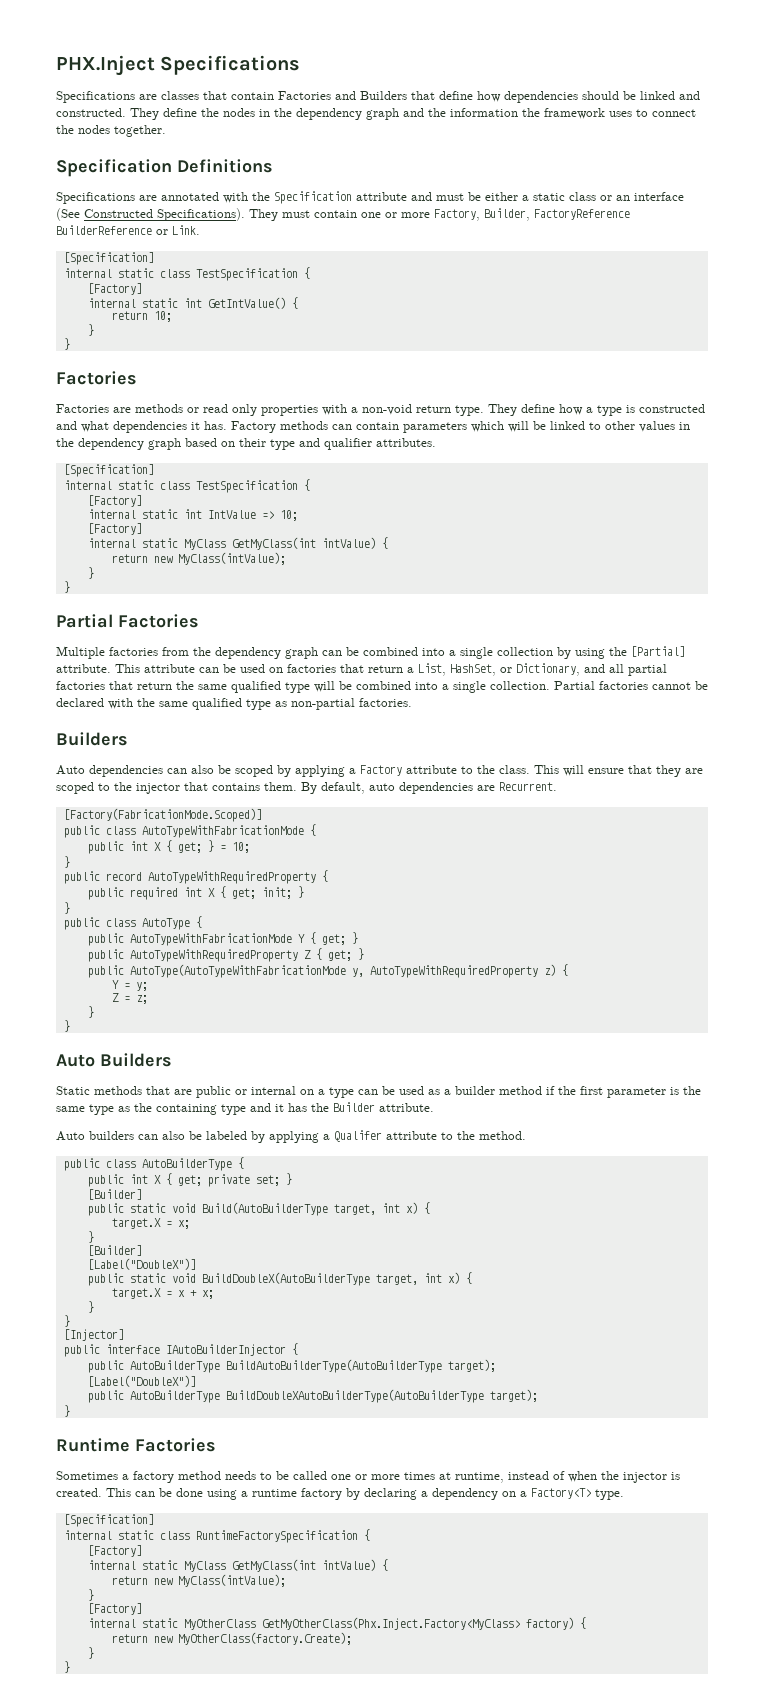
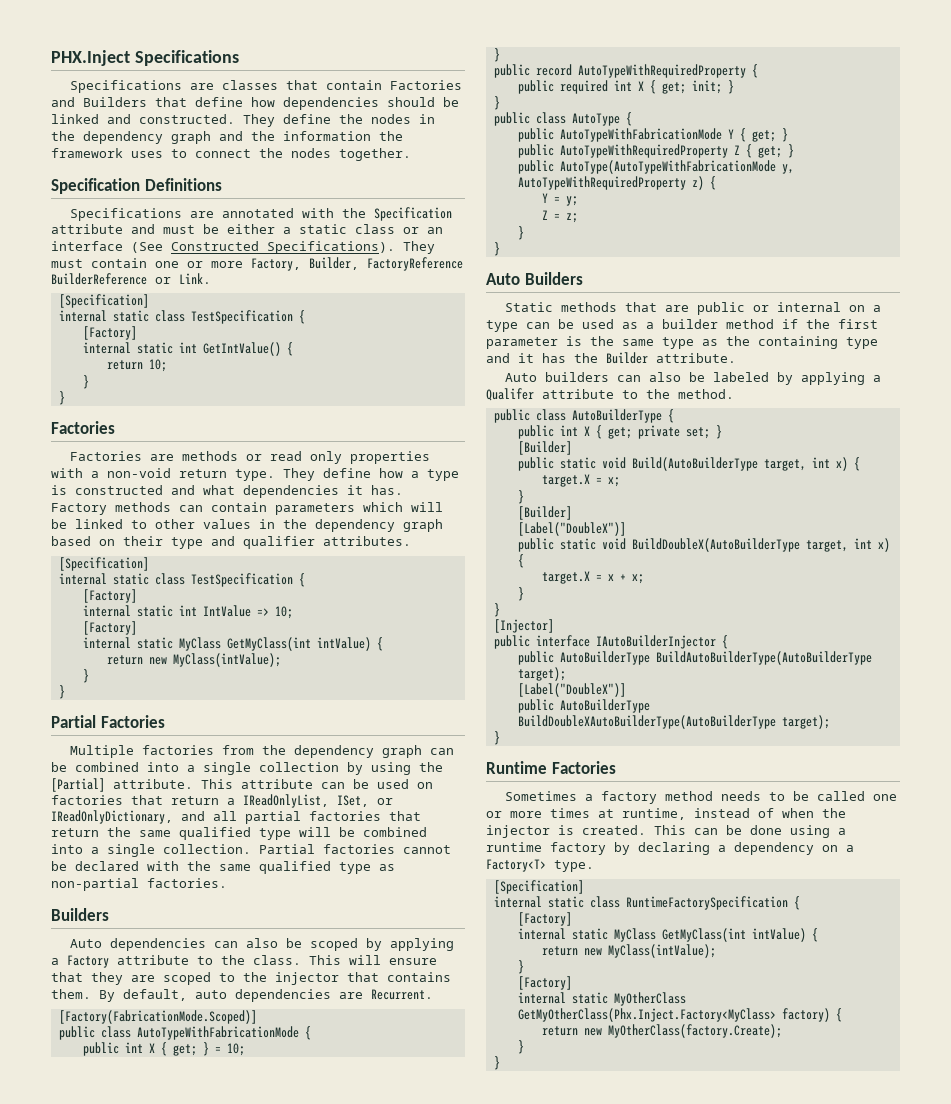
- This attribute can be used on factories that return a List, HashSet, or Dictionary, and all partial factories that return the same qualified type will be combined into a single collection.
+ This attribute can be used on factories that return a IReadOnlyList, ISet, or IReadOnlyDictionary, and all partial factories that return the same qualified type will be combined into a single collection.

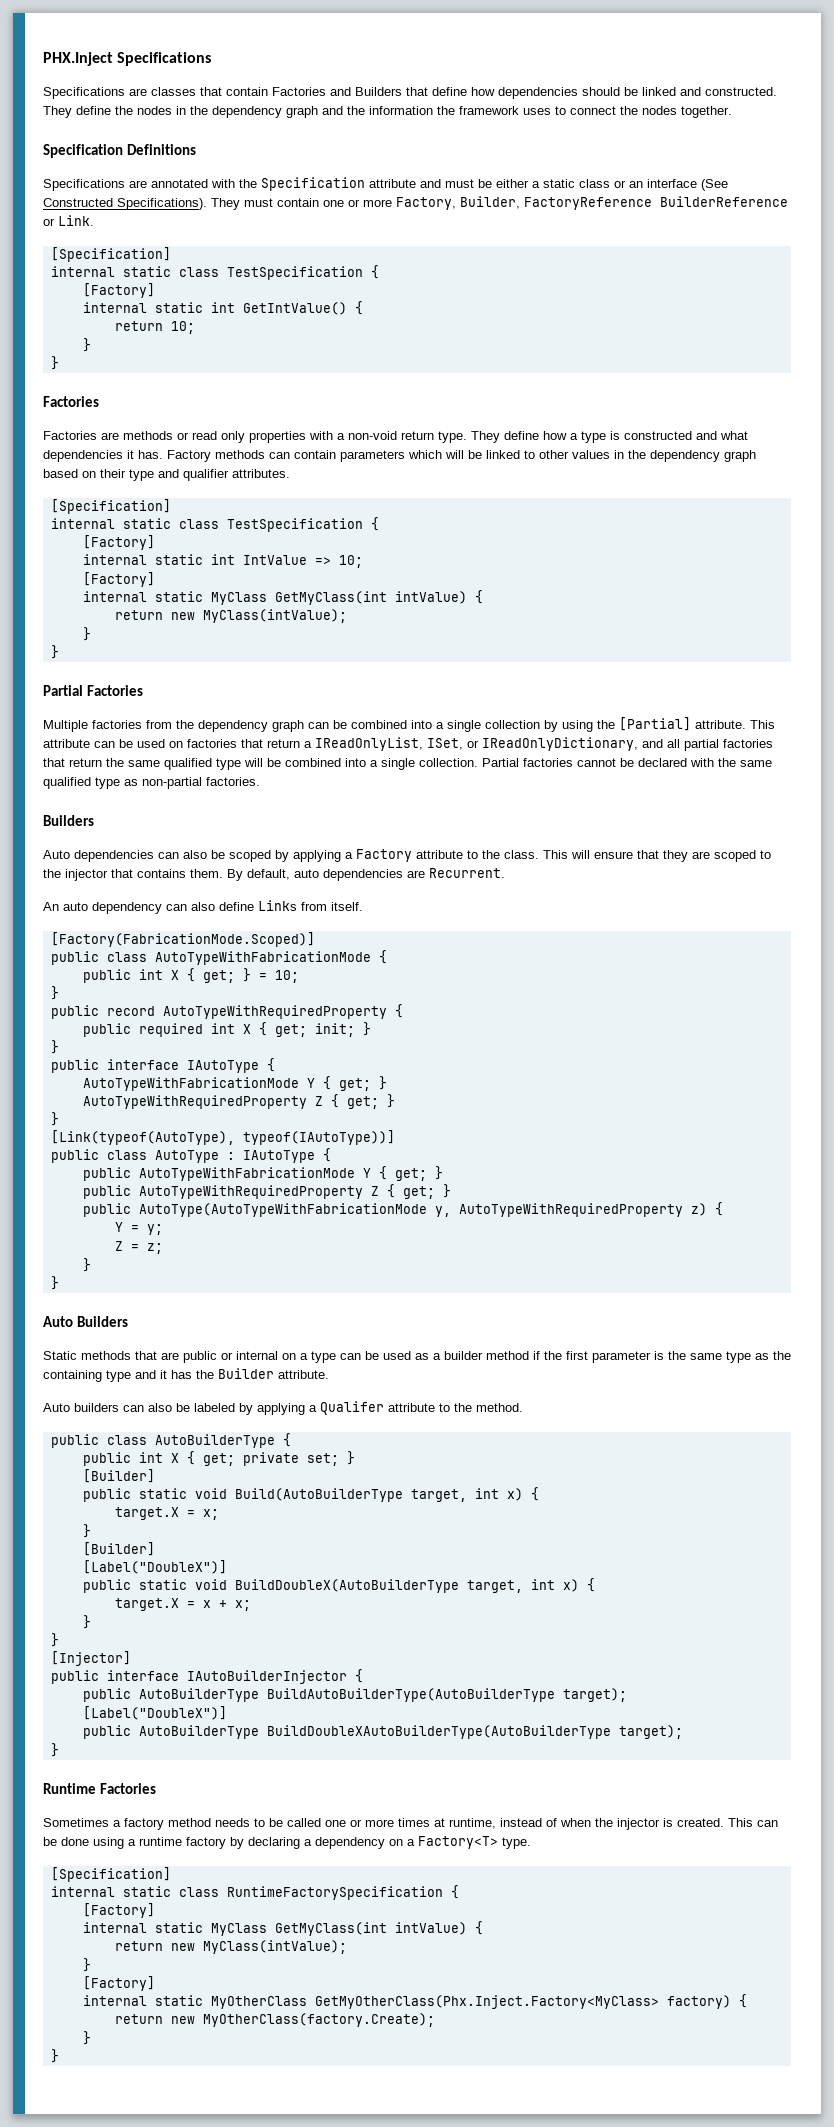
+ An auto dependency can also define Links from itself.
+ public interface IAutoType {
+ AutoTypeWithFabricationMode Y { get; }
+ AutoTypeWithRequiredProperty Z { get; }
+ }
+ [Link(typeof(AutoType), typeof(IAutoType))]
- public class AutoType {
+ public class AutoType : IAutoType {

